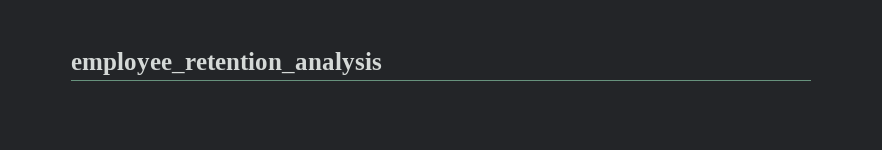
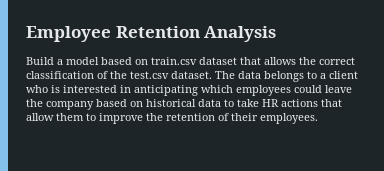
- employee_retention_analysis
+ Employee Retention Analysis
+ Build a model based on train.csv dataset that allows the correct classification of the test.csv dataset. The data belongs to a client who is interested in anticipating which employees could leave the company based on historical data to take HR actions that allow them to improve the retention of their employees.

